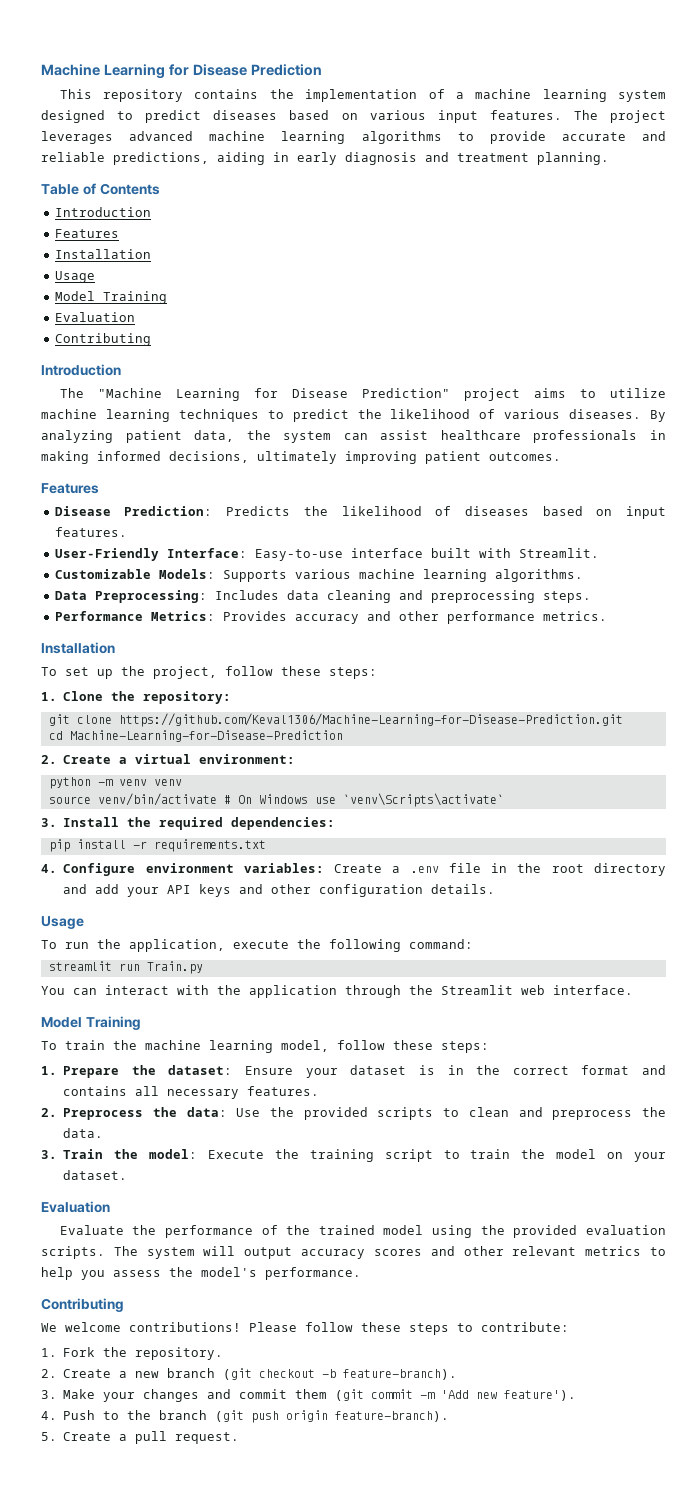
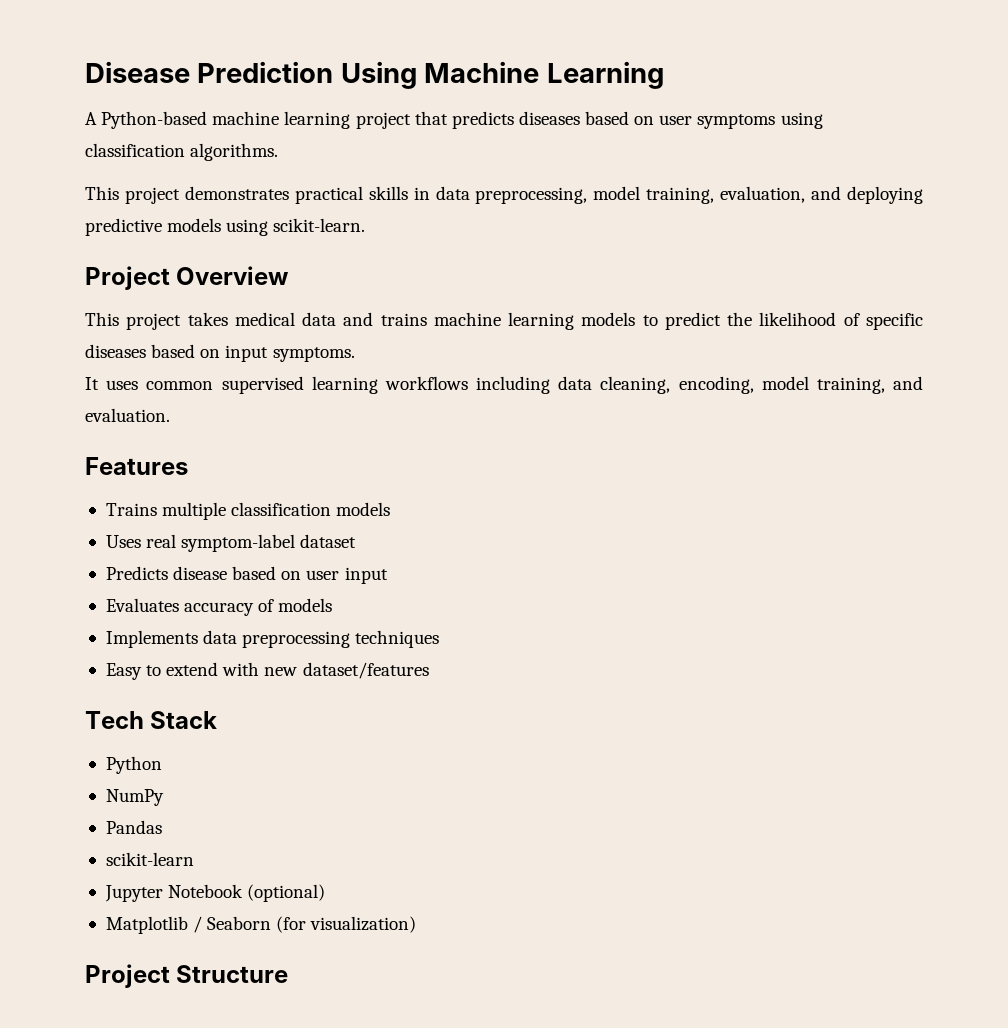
- Machine Learning for Disease Prediction
- This repository contains the implementation of a machine learning system designed to predict diseases based on various input features. The project leverages advanced machine learning algorithms to provide accurate and reliable predictions, aiding in early diagnosis and treatment planning.
- Table of Contents
- Introduction
+ Disease Prediction Using Machine Learning
+ A Python-based machine learning project that predicts diseases based on user symptoms using classification algorithms.
+ This project demonstrates practical skills in data preprocessing, model training, evaluation, and deploying predictive models using scikit-learn.
+ Project Overview
+ This project takes medical data and trains machine learning models to predict the likelihood of specific diseases based on input symptoms.
+ It uses common supervised learning workflows including data cleaning, encoding, model training, and evaluation.
  Features
- Installation
- Usage
- Model Training
- Evaluation
- Contributing
- Introduction
- The "Machine Learning for Disease Prediction" project aims to utilize machine learning techniques to predict the likelihood of various diseases. By analyzing patient data, the system can assist healthcare professionals in making informed decisions, ultimately improving patient outcomes.
- Features
- Disease Prediction: Predicts the likelihood of diseases based on input features.
- User-Friendly Interface: Easy-to-use interface built with Streamlit.
- Customizable Models: Supports various machine learning algorithms.
- Data Preprocessing: Includes data cleaning and preprocessing steps.
- Performance Metrics: Provides accuracy and other performance metrics.
- Installation
- To set up the project, follow these steps:
- 1. Clone the repository:
- git clone https://github.com/Keval1306/Machine-Learning-for-Disease-Prediction.git
- cd Machine-Learning-for-Disease-Prediction
- 2. Create a virtual environment:
- python -m venv venv
- source venv/bin/activate # On Windows use `venv\Scripts\activate`
- 3. Install the required dependencies:
- pip install -r requirements.txt
- 4. Configure environment variables: Create a .env file in the root directory and add your API keys and other configuration details.
- Usage
- To run the application, execute the following command:
- streamlit run Train.py
- You can interact with the application through the Streamlit web interface.
- Model Training
- To train the machine learning model, follow these steps:
- 1. Prepare the dataset: Ensure your dataset is in the correct format and contains all necessary features.
- 2. Preprocess the data: Use the provided scripts to clean and preprocess the data.
- 3. Train the model: Execute the training script to train the model on your dataset.
- Evaluation
- Evaluate the performance of the trained model using the provided evaluation scripts. The system will output accuracy scores and other relevant metrics to help you assess the model's performance.
- Contributing
- We welcome contributions! Please follow these steps to contribute:
- 1. Fork the repository.
- 2. Create a new branch (git checkout -b feature-branch).
- 3. Make your changes and commit them (git commit -m 'Add new feature').
- 4. Push to the branch (git push origin feature-branch).
- 5. Create a pull request.
+ Trains multiple classification models
+ Uses real symptom-label dataset
+ Predicts disease based on user input
+ Evaluates accuracy of models
+ Implements data preprocessing techniques
+ Easy to extend with new dataset/features
+ Tech Stack
+ Python
+ NumPy
+ Pandas
+ scikit-learn
+ Jupyter Notebook (optional)
+ Matplotlib / Seaborn (for visualization)
+ Project Structure

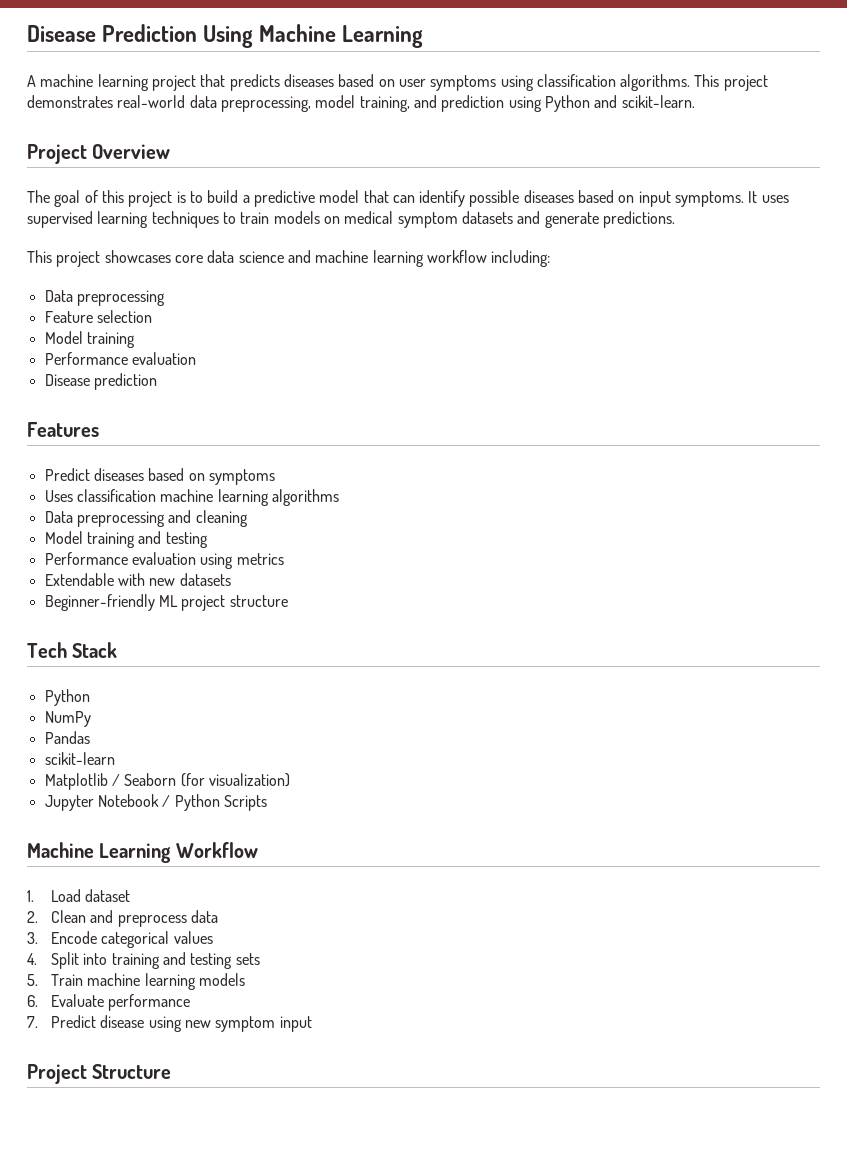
- A Python-based machine learning project that predicts diseases based on user symptoms using classification algorithms.
- This project demonstrates practical skills in data preprocessing, model training, evaluation, and deploying predictive models using scikit-learn.
+ A machine learning project that predicts diseases based on user symptoms using classification algorithms. This project demonstrates real-world data preprocessing, model training, and prediction using Python and scikit-learn.
  Project Overview
- This project takes medical data and trains machine learning models to predict the likelihood of specific diseases based on input symptoms.
- It uses common supervised learning workflows including data cleaning, encoding, model training, and evaluation.
+ The goal of this project is to build a predictive model that can identify possible diseases based on input symptoms. It uses supervised learning techniques to train models on medical symptom datasets and generate predictions.
+ This project showcases core data science and machine learning workflow including:
+ Data preprocessing
+ Feature selection
+ Model training
+ Performance evaluation
+ Disease prediction
  Features
- Trains multiple classification models
- Uses real symptom-label dataset
- Predicts disease based on user input
- Evaluates accuracy of models
- Implements data preprocessing techniques
- Easy to extend with new dataset/features
+ Predict diseases based on symptoms
+ Uses classification machine learning algorithms
+ Data preprocessing and cleaning
+ Model training and testing
+ Performance evaluation using metrics
+ Extendable with new datasets
+ Beginner-friendly ML project structure
- Jupyter Notebook (optional)
+ Jupyter Notebook / Python Scripts
+ Machine Learning Workflow
+ 1. Load dataset
+ 2. Clean and preprocess data
+ 3. Encode categorical values
+ 4. Split into training and testing sets
+ 5. Train machine learning models
+ 6. Evaluate performance
+ 7. Predict disease using new symptom input

